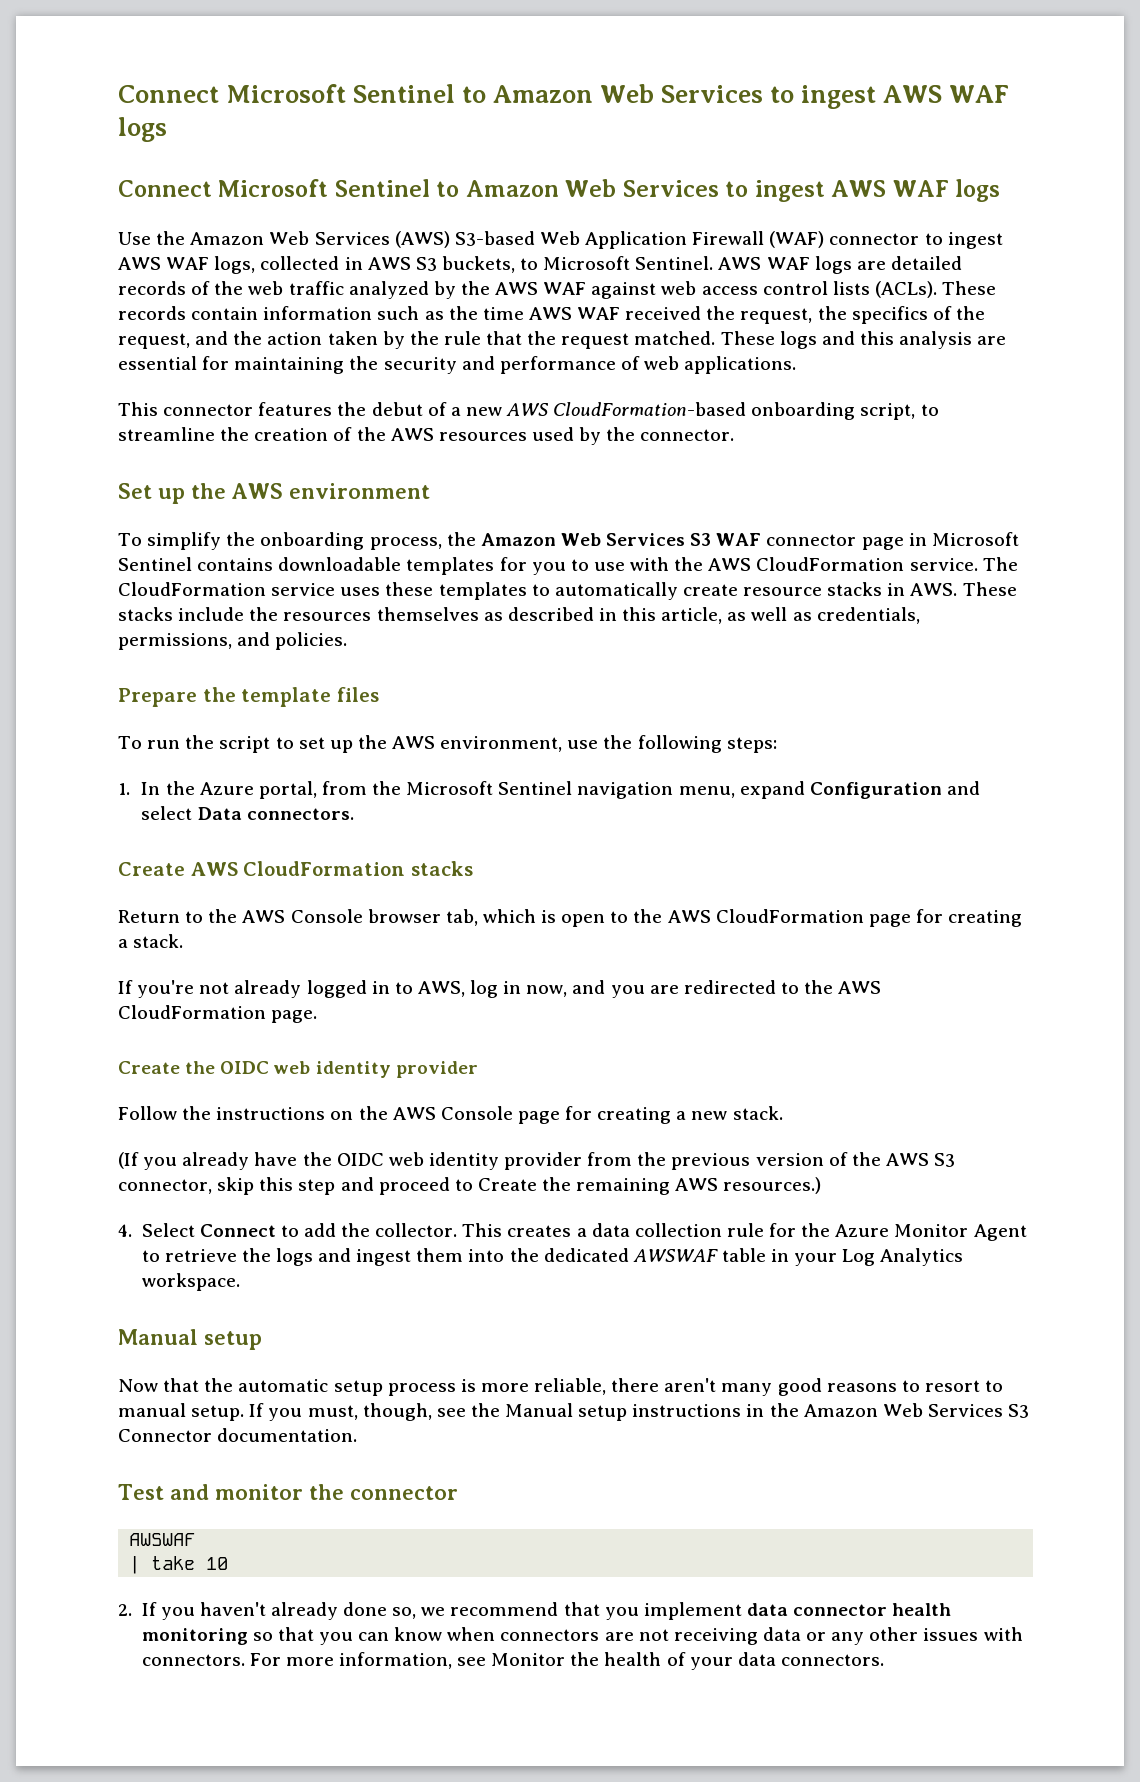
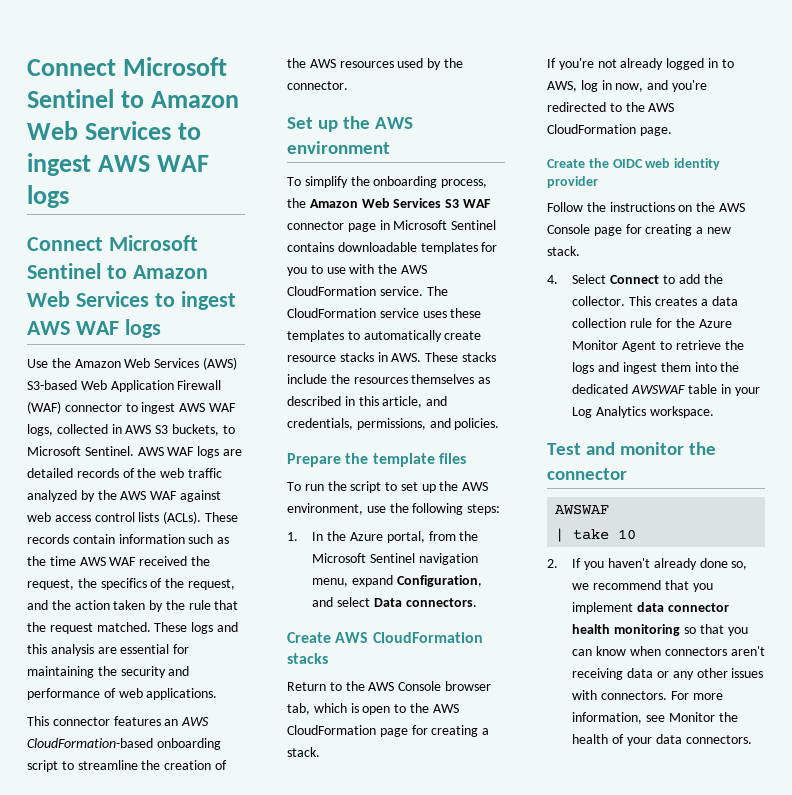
- This connector features the debut of a new AWS CloudFormation-based onboarding script, to streamline the creation of the AWS resources used by the connector.
+ This connector features an AWS CloudFormation-based onboarding script to streamline the creation of the AWS resources used by the connector.
- The CloudFormation service uses these templates to automatically create resource stacks in AWS. These stacks include the resources themselves as described in this article, as well as credentials, permissions, and policies.
+ The CloudFormation service uses these templates to automatically create resource stacks in AWS. These stacks include the resources themselves as described in this article, and credentials, permissions, and policies.
- 1. In the Azure portal, from the Microsoft Sentinel navigation menu, expand Configuration and select Data connectors.
+ 1. In the Azure portal, from the Microsoft Sentinel navigation menu, expand Configuration, and select Data connectors.
- If you're not already logged in to AWS, log in now, and you are redirected to the AWS CloudFormation page.
+ If you're not already logged in to AWS, log in now, and you're redirected to the AWS CloudFormation page.
- (If you already have the OIDC web identity provider from the previous version of the AWS S3 connector, skip this step and proceed to Create the remaining AWS resources.)
  This creates a data collection rule for the Azure Monitor Agent to retrieve the logs and ingest them into the dedicated AWSWAF table in your Log Analytics workspace.
- Manual setup
- Now that the automatic setup process is more reliable, there aren't many good reasons to resort to manual setup. If you must, though, see the Manual setup instructions in the Amazon Web Services S3 Connector documentation.
- 2. If you haven't already done so, we recommend that you implement data connector health monitoring so that you can know when connectors are not receiving data or any other issues with connectors.
+ 2. If you haven't already done so, we recommend that you implement data connector health monitoring so that you can know when connectors aren't receiving data or any other issues with connectors.

